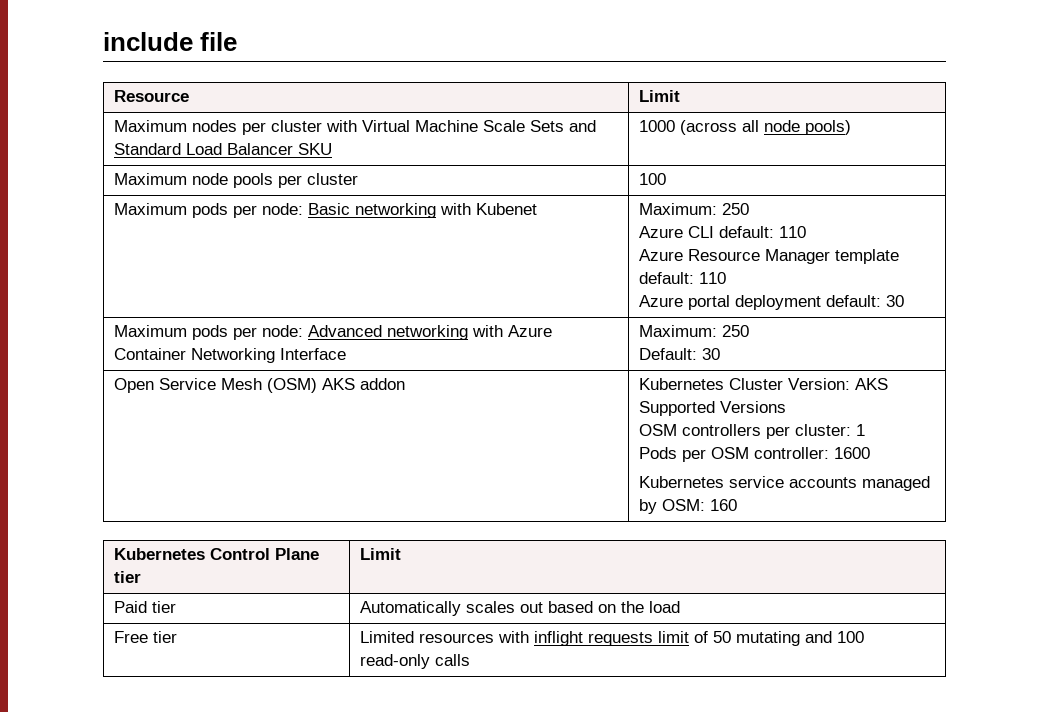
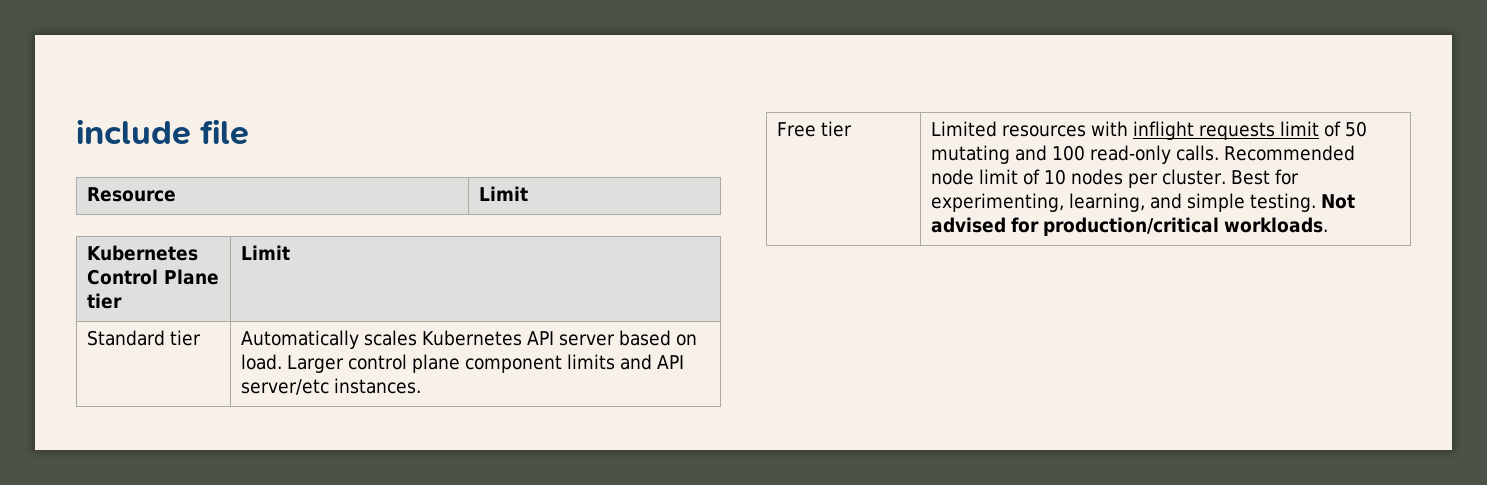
- Maximum nodes per cluster with Virtual Machine Scale Sets and Standard Load Balancer SKU | 1000 (across all node pools)
- Maximum node pools per cluster | 100
- Maximum pods per node: Basic networking with Kubenet | Maximum: 250
- Azure CLI default: 110
- Azure Resource Manager template default: 110
- Azure portal deployment default: 30
- Maximum pods per node: Advanced networking with Azure Container Networking Interface | Maximum: 250
- Default: 30
- Open Service Mesh (OSM) AKS addon | Kubernetes Cluster Version: AKS Supported Versions
- OSM controllers per cluster: 1
- Pods per OSM controller: 1600
- Kubernetes service accounts managed by OSM: 160
- Paid tier | Automatically scales out based on the load
+ Standard tier | Automatically scales Kubernetes API server based on load. Larger control plane component limits and API server/etc instances.
- Free tier | Limited resources with inflight requests limit of 50 mutating and 100 read-only calls
+ Free tier | Limited resources with inflight requests limit of 50 mutating and 100 read-only calls. Recommended node limit of 10 nodes per cluster. Best for experimenting, learning, and simple testing. Not advised for production/critical workloads.

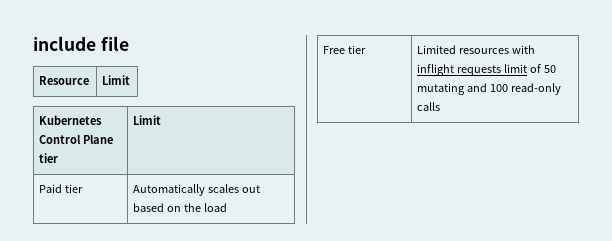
- Standard tier | Automatically scales Kubernetes API server based on load. Larger control plane component limits and API server/etc instances.
+ Paid tier | Automatically scales out based on the load
- Free tier | Limited resources with inflight requests limit of 50 mutating and 100 read-only calls. Recommended node limit of 10 nodes per cluster. Best for experimenting, learning, and simple testing. Not advised for production/critical workloads.
+ Free tier | Limited resources with inflight requests limit of 50 mutating and 100 read-only calls

